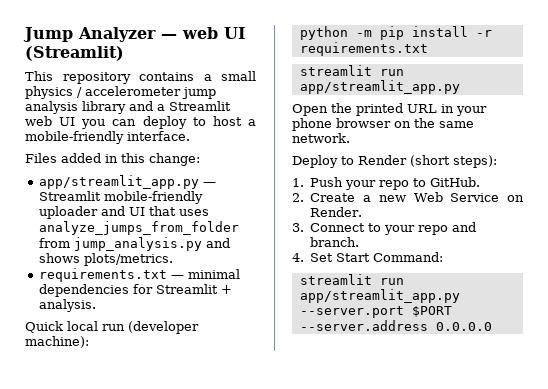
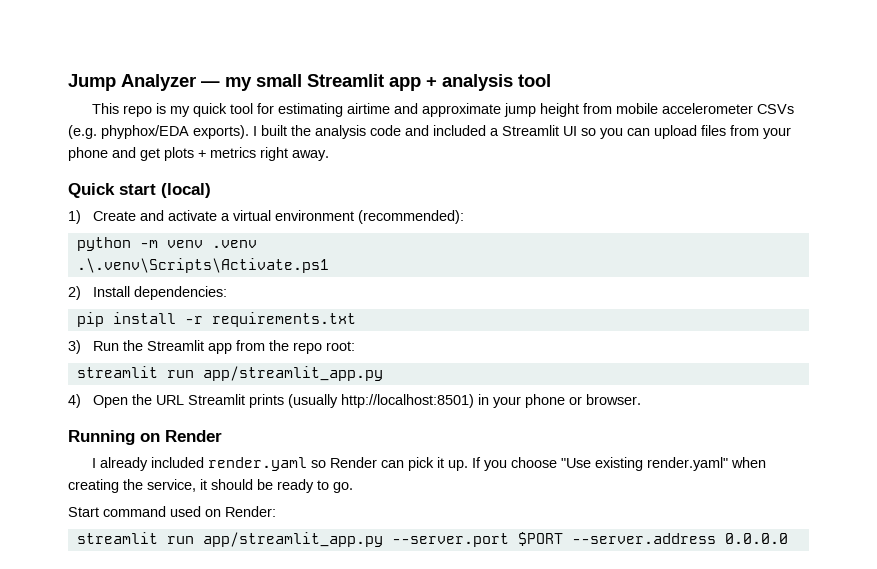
- Jump Analyzer — web UI (Streamlit)
- This repository contains a small physics / accelerometer jump analysis library and a Streamlit web UI you can deploy to host a mobile-friendly interface.
- Files added in this change:
- app/streamlit_app.py — Streamlit mobile-friendly uploader and UI that uses analyze_jumps_from_folder from jump_analysis.py and shows plots/metrics.
- requirements.txt — minimal dependencies for Streamlit + analysis.
- Quick local run (developer machine):
- python -m pip install -r requirements.txt
+ Jump Analyzer — my small Streamlit app + analysis tool
+ This repo is my quick tool for estimating airtime and approximate jump height from mobile accelerometer CSVs (e.g. phyphox/EDA exports). I built the analysis code and included a Streamlit UI so you can upload files from your phone and get plots + metrics right away.
+ Quick start (local)
+ 1) Create and activate a virtual environment (recommended):
+ python -m venv .venv
+ .\.venv\Scripts\Activate.ps1
+ 2) Install dependencies:
+ pip install -r requirements.txt
+ 3) Run the Streamlit app from the repo root:
- Open the printed URL in your phone browser on the same network.
- Deploy to Render (short steps):
- 1. Push your repo to GitHub.
- 2. Create a new Web Service on Render.
- 3. Connect to your repo and branch.
- 4. Set Start Command:
+ 4) Open the URL Streamlit prints (usually http://localhost:8501) in your phone or browser.
+ Running on Render
+ I already included render.yaml so Render can pick it up. If you choose "Use existing render.yaml" when creating the service, it should be ready to go.
+ Start command used on Render:

